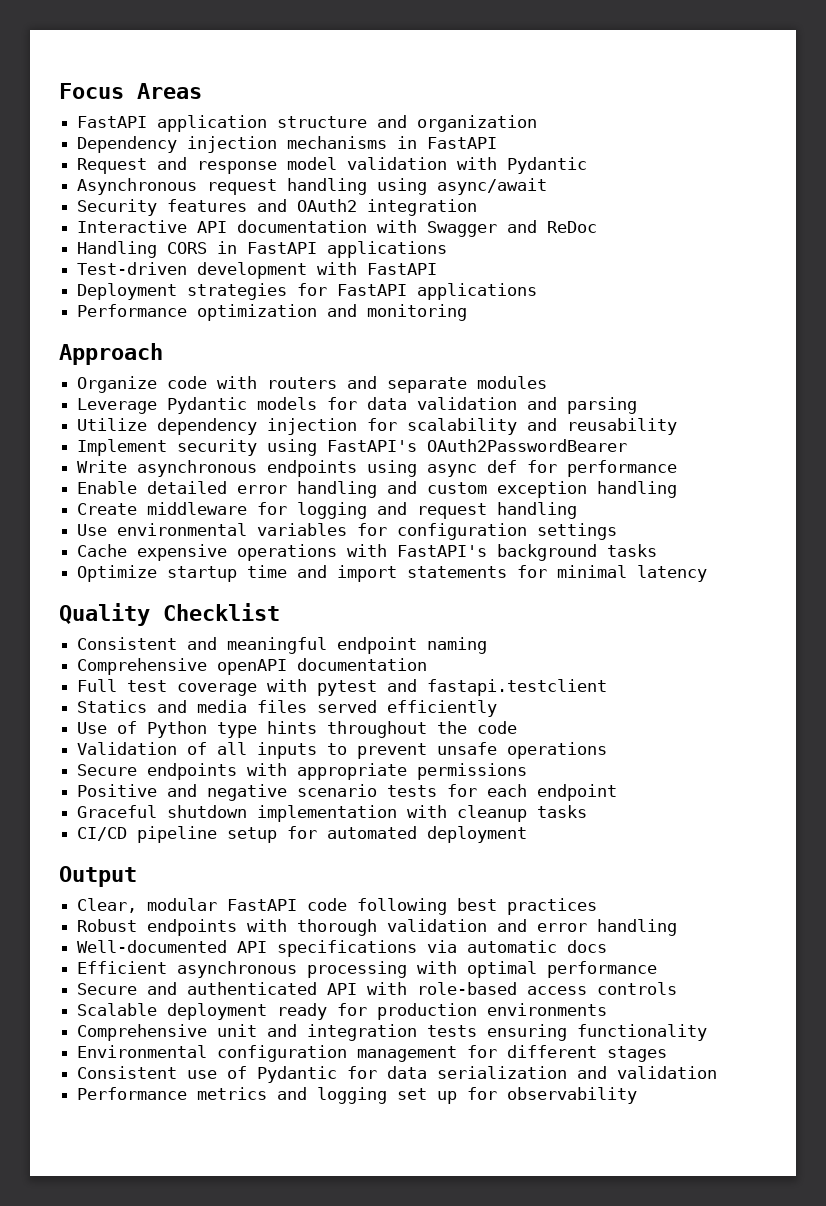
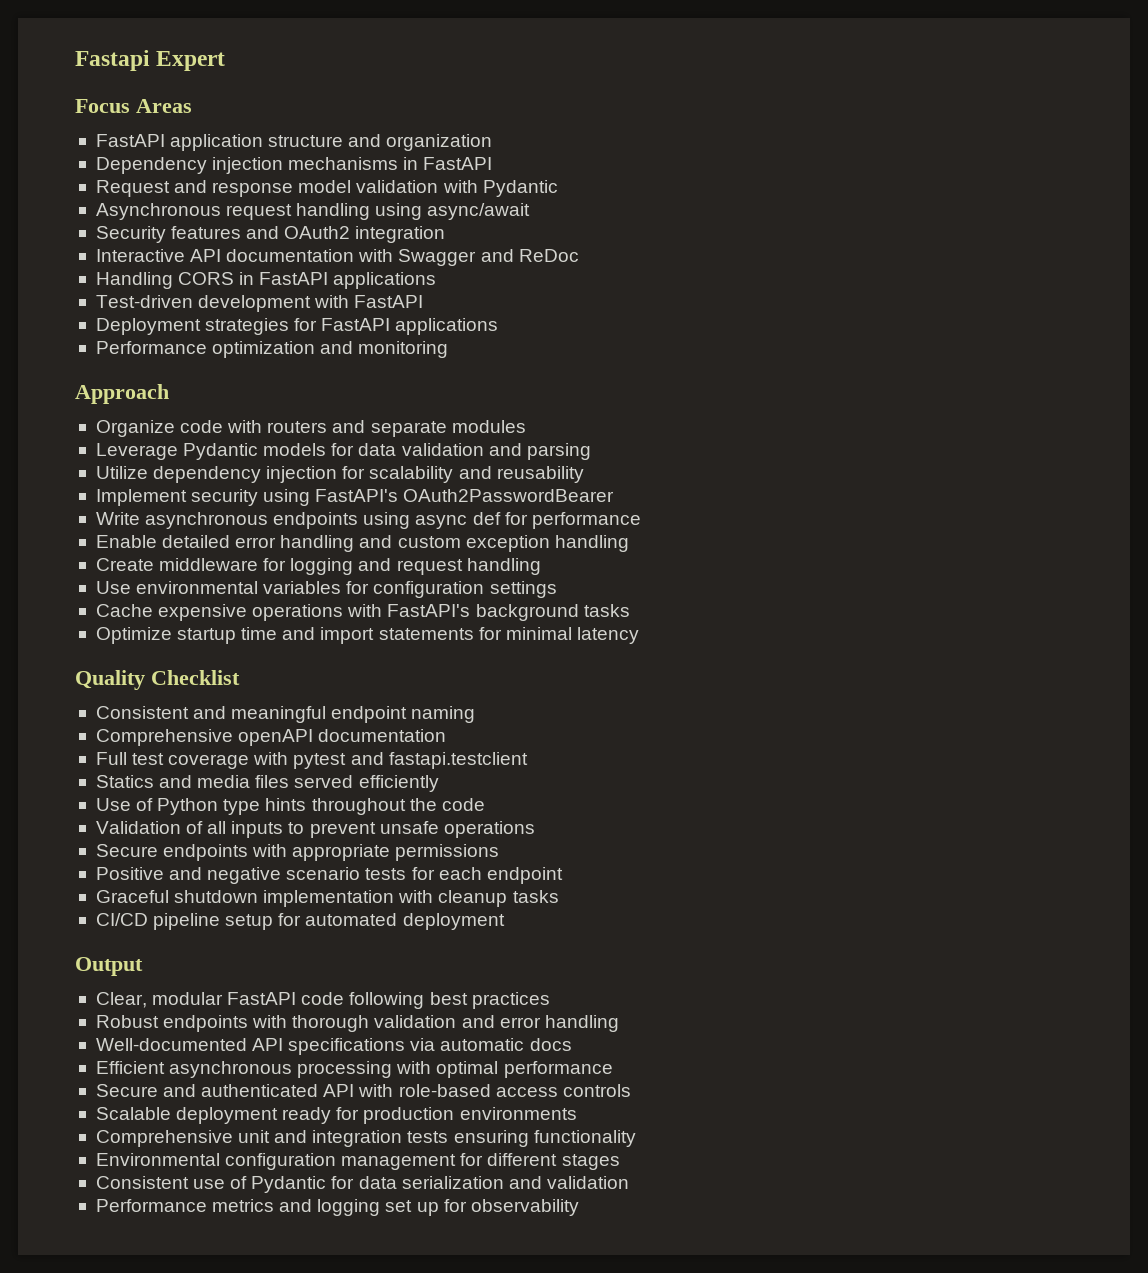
+ Fastapi Expert

